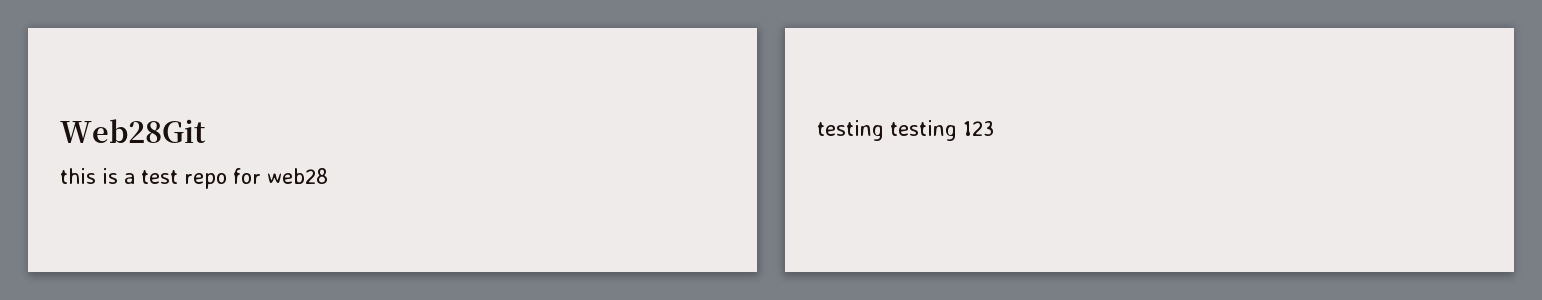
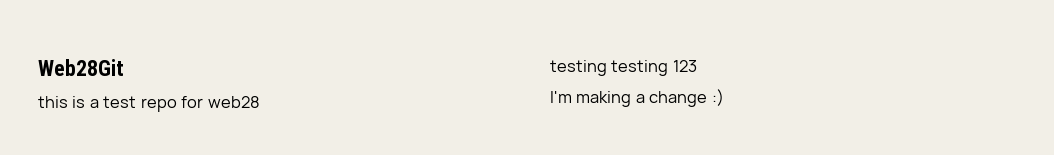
+ I'm making a change :)

